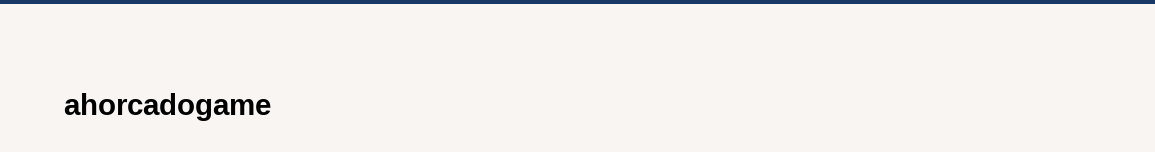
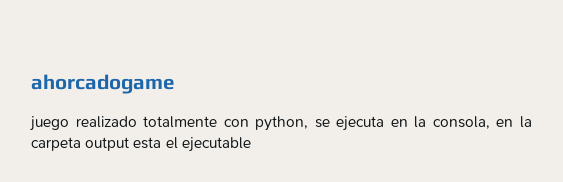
+ juego realizado totalmente con python, se ejecuta en la consola, en la carpeta output esta el ejecutable

